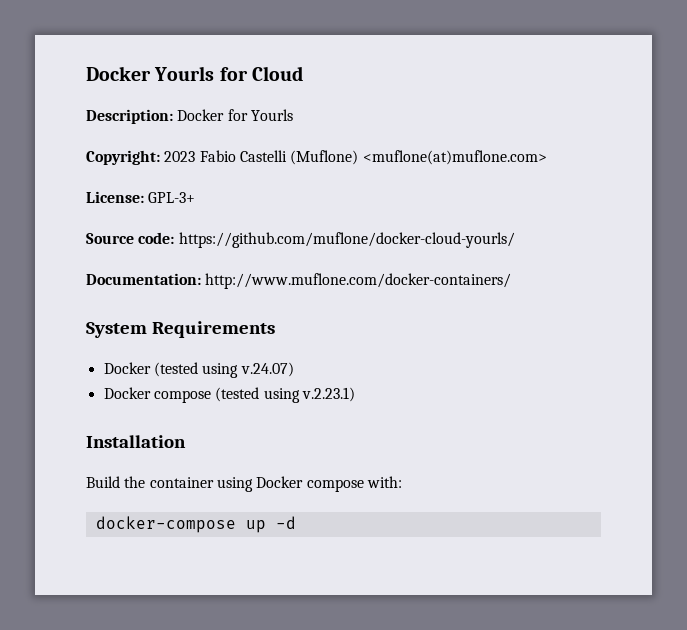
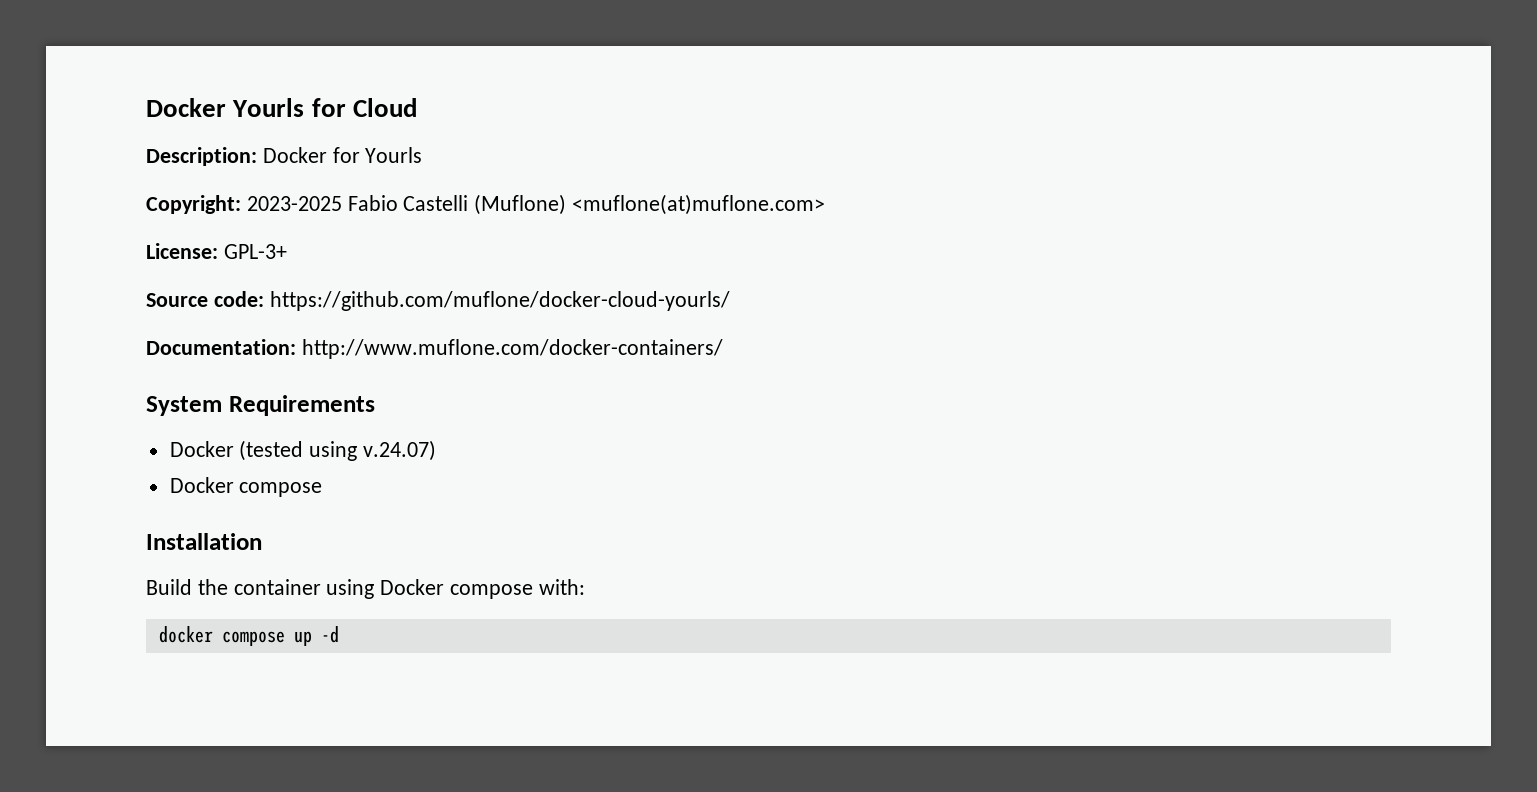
- Copyright: 2023 Fabio Castelli (Muflone) <muflone(at)muflone.com>
+ Copyright: 2023-2025 Fabio Castelli (Muflone) <muflone(at)muflone.com>
  Docker (tested using v.24.07)
- Docker compose (tested using v.2.23.1)
+ Docker compose
- docker-compose up -d
+ docker compose up -d

